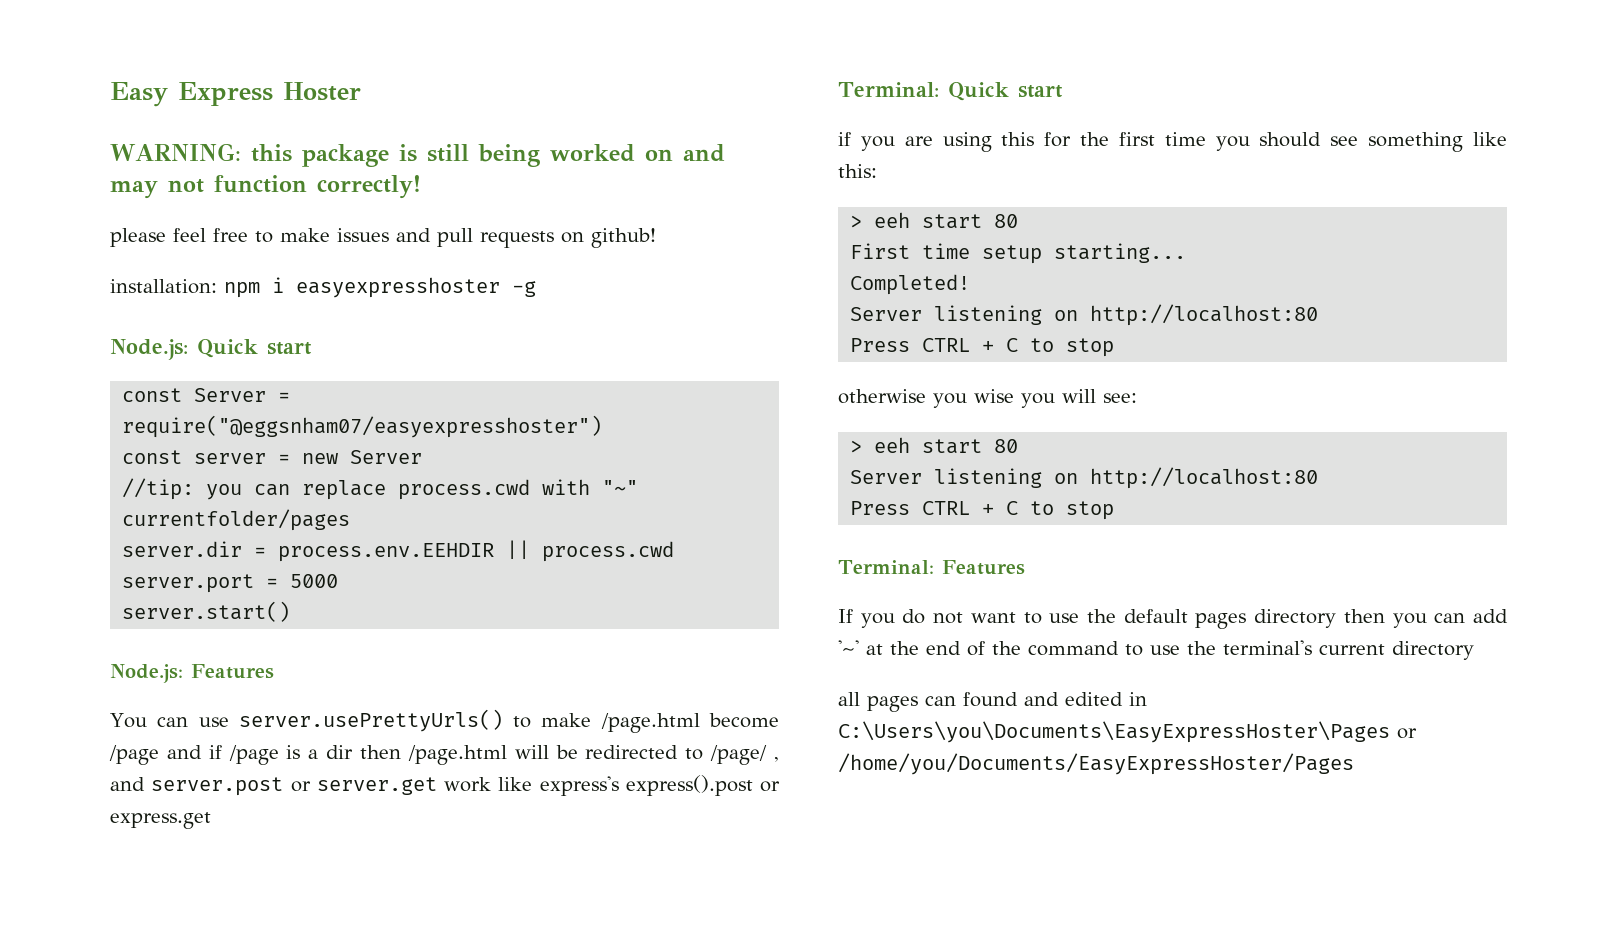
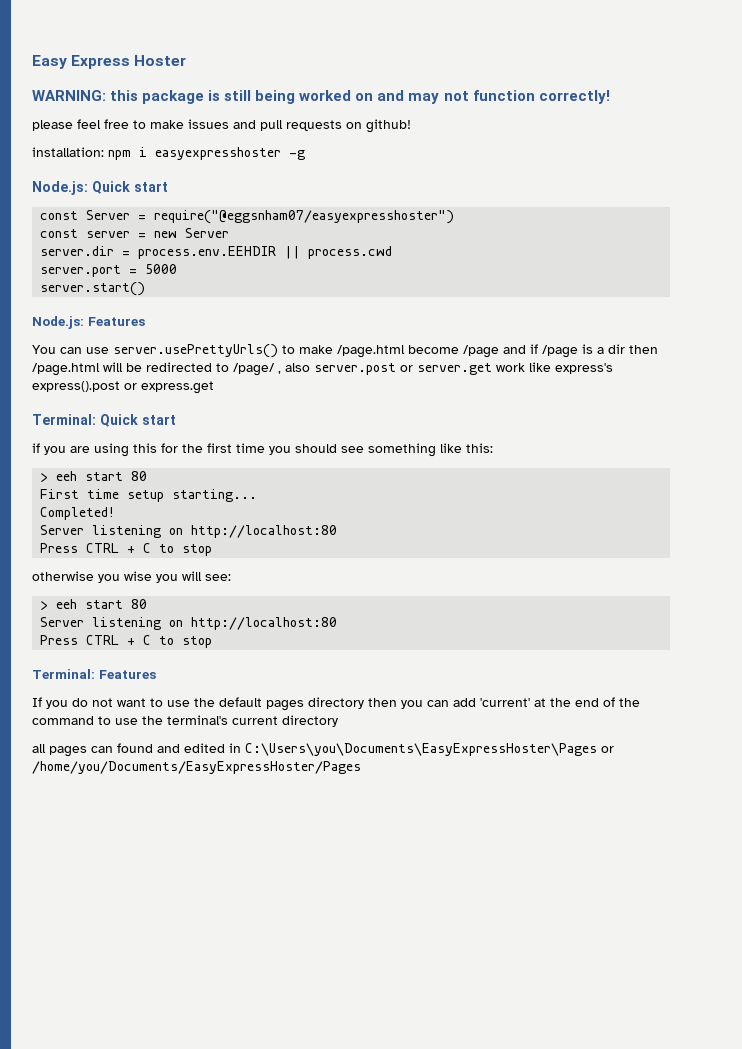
- //tip: you can replace process.cwd with "~" currentfolder/pages
- You can use server.usePrettyUrls() to make /page.html become /page and if /page is a dir then /page.html will be redirected to /page/ , and server.post or server.get work like express's express().post or express.get
+ You can use server.usePrettyUrls() to make /page.html become /page and if /page is a dir then /page.html will be redirected to /page/ , also server.post or server.get work like express's express().post or express.get
- If you do not want to use the default pages directory then you can add '~' at the end of the command to use the terminal's current directory
+ If you do not want to use the default pages directory then you can add 'current' at the end of the command to use the terminal's current directory

